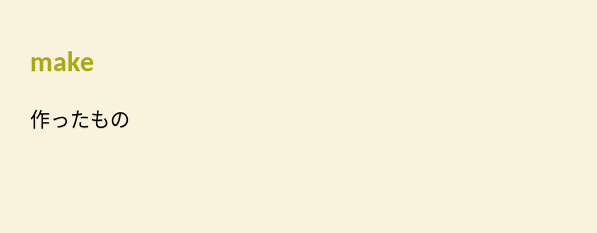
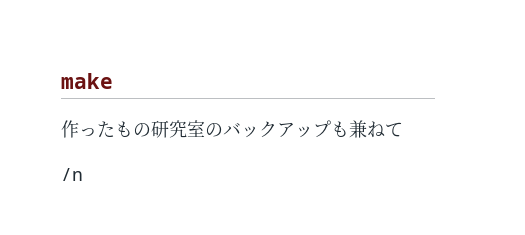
- 作ったもの
+ 作ったもの研究室のバックアップも兼ねて
+ /n

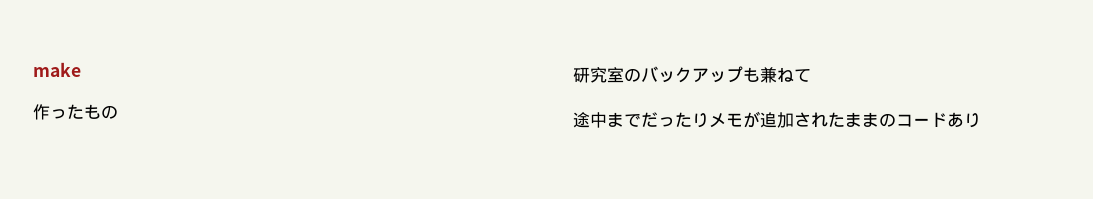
- 作ったもの研究室のバックアップも兼ねて
+ 作ったもの
+ 研究室のバックアップも兼ねて
- /n
+ 途中までだったりメモが追加されたままのコードあり

